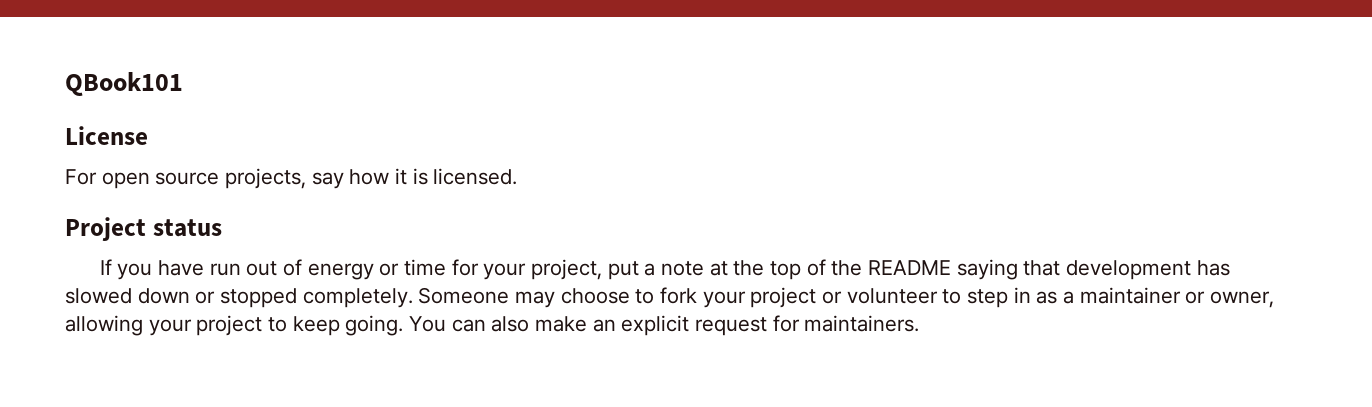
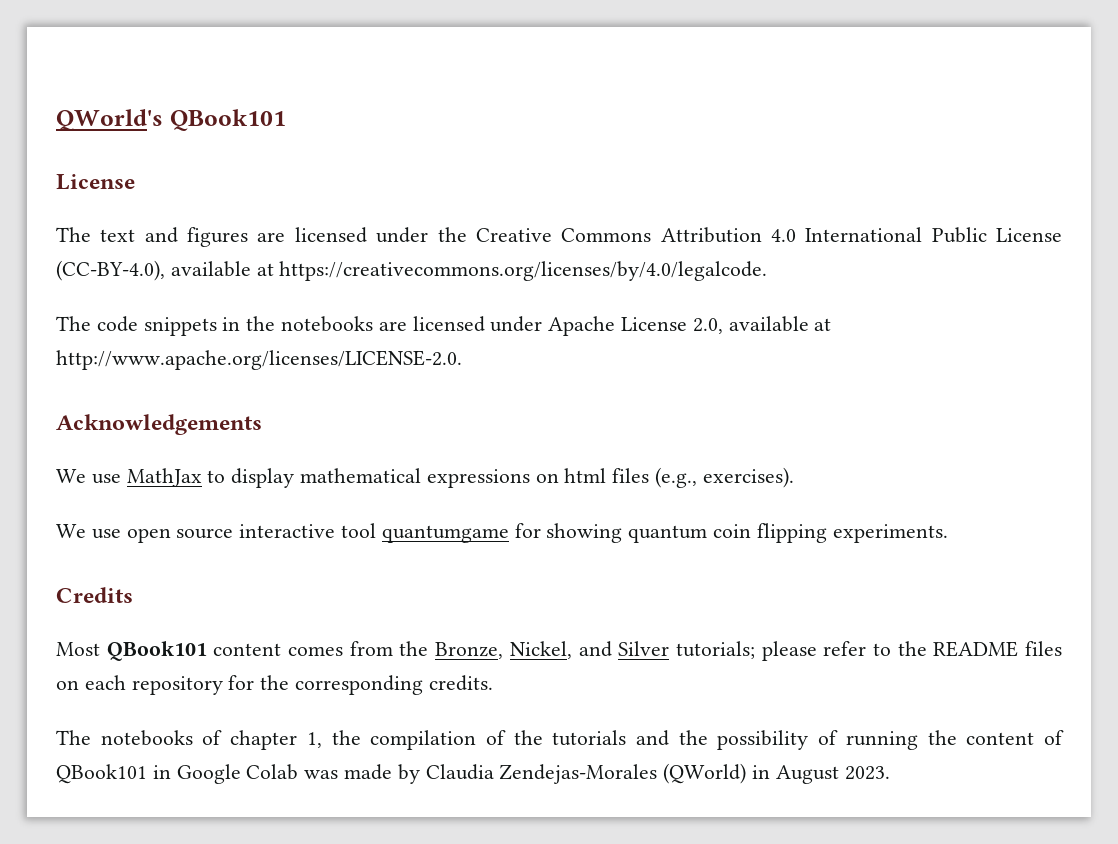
- QBook101
+ QWorld's QBook101
- For open source projects, say how it is licensed.
- Project status
- If you have run out of energy or time for your project, put a note at the top of the README saying that development has slowed down or stopped completely. Someone may choose to fork your project or volunteer to step in as a maintainer or owner, allowing your project to keep going. You can also make an explicit request for maintainers.
+ The text and figures are licensed under the Creative Commons Attribution 4.0 International Public License (CC-BY-4.0), available at https://creativecommons.org/licenses/by/4.0/legalcode.
+ The code snippets in the notebooks are licensed under Apache License 2.0, available at http://www.apache.org/licenses/LICENSE-2.0.
+ Acknowledgements
+ We use MathJax to display mathematical expressions on html files (e.g., exercises).
+ We use open source interactive tool quantumgame for showing quantum coin flipping experiments.
+ Credits
+ Most QBook101 content comes from the Bronze, Nickel, and Silver tutorials; please refer to the README files on each repository for the corresponding credits.
+ The notebooks of chapter 1, the compilation of the tutorials and the possibility of running the content of QBook101 in Google Colab was made by Claudia Zendejas-Morales (QWorld) in August 2023.

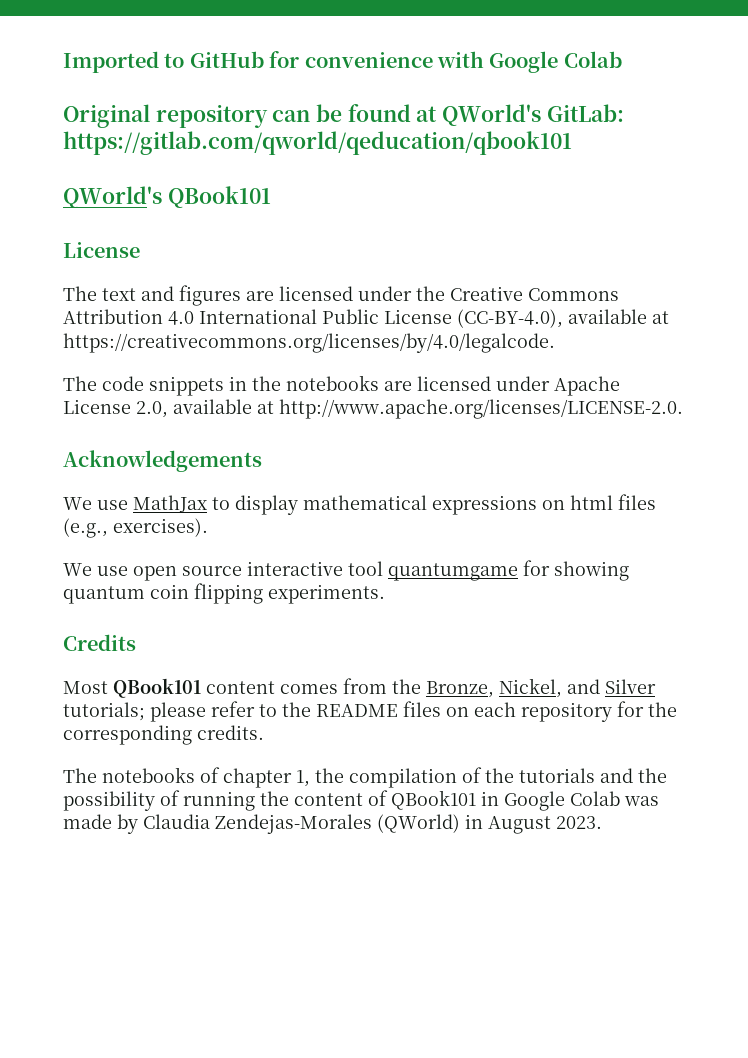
+ Imported to GitHub for convenience with Google Colab
+ Original repository can be found at QWorld's GitLab: https://gitlab.com/qworld/qeducation/qbook101

